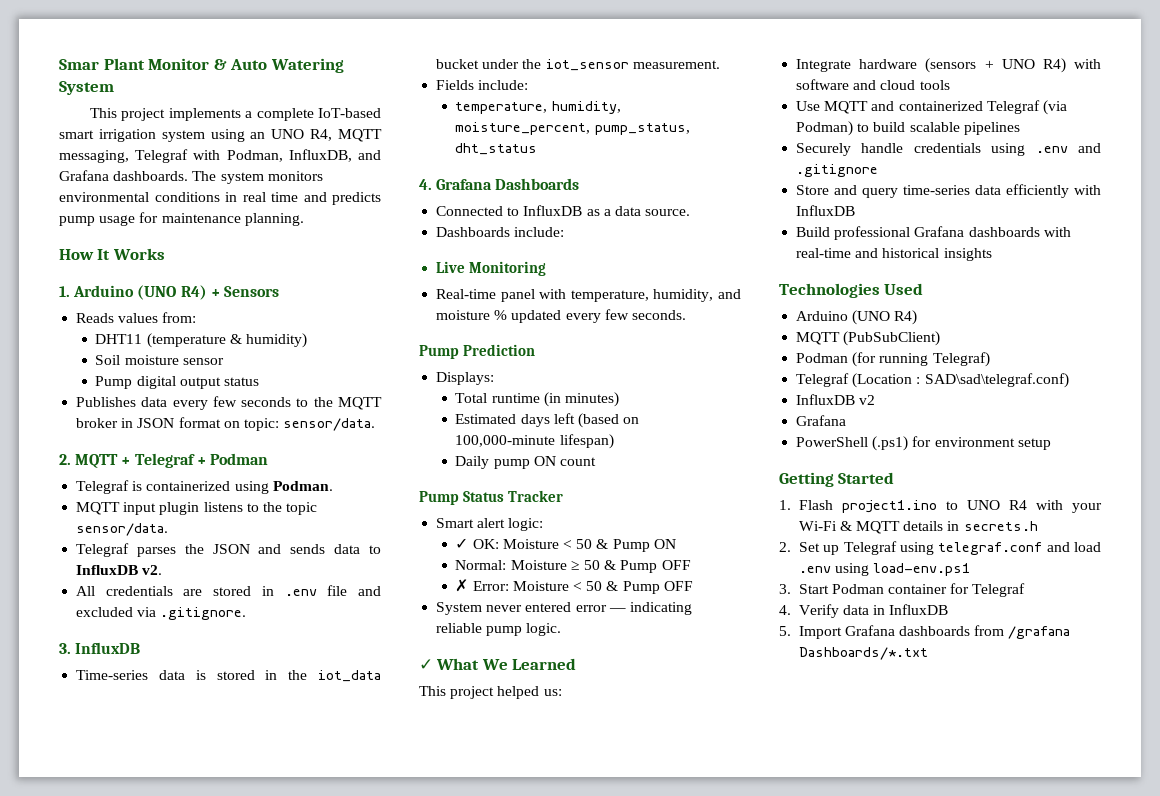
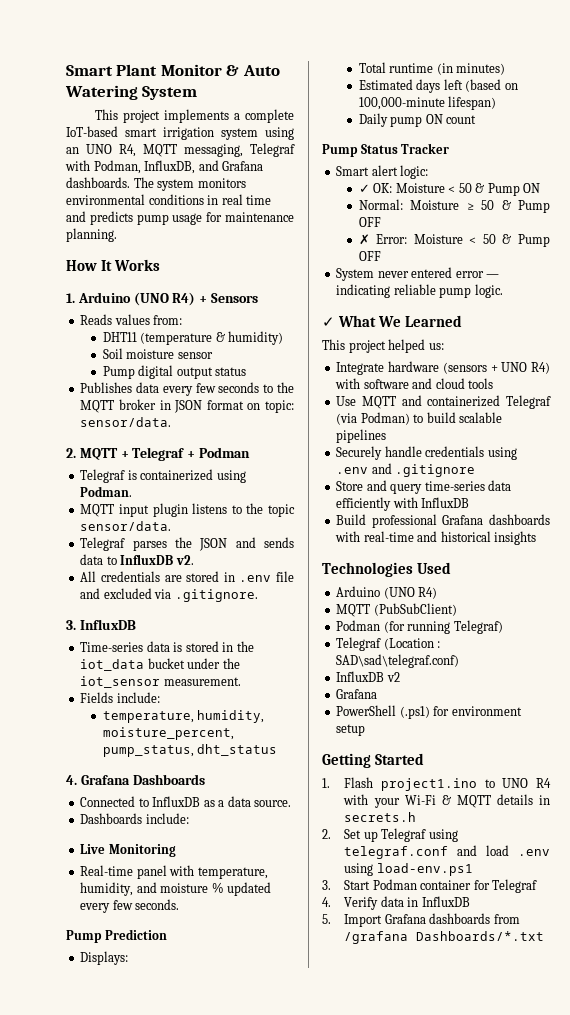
- Smar Plant Monitor & Auto Watering System
+ Smart Plant Monitor & Auto Watering System

